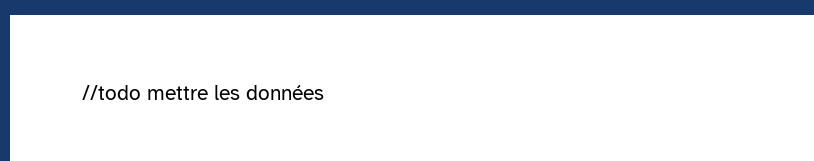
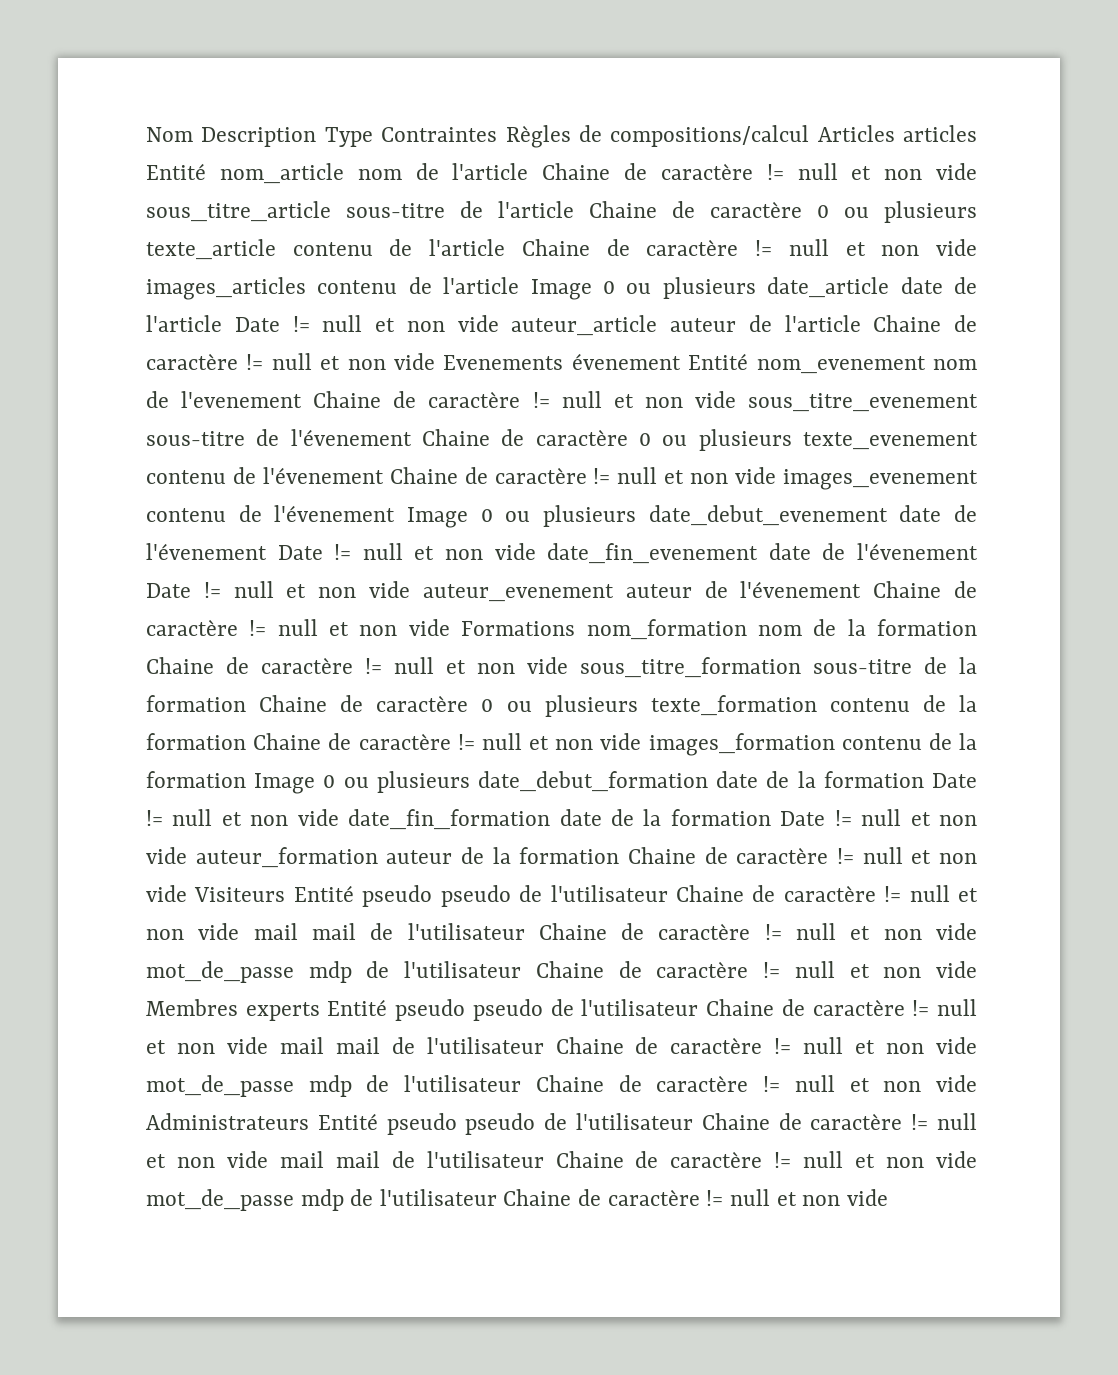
- //todo mettre les données
+ Nom Description Type Contraintes Règles de compositions/calcul Articles articles Entité nom_article nom de l'article Chaine de caractère != null et non vide sous_titre_article sous-titre de l'article Chaine de caractère 0 ou plusieurs texte_article contenu de l'article Chaine de caractère != null et non vide images_articles contenu de l'article Image 0 ou plusieurs date_article date de l'article Date != null et non vide auteur_article auteur de l'article Chaine de caractère != null et non vide Evenements évenement Entité nom_evenement nom de l'evenement Chaine de caractère != null et non vide sous_titre_evenement sous-titre de l'évenement Chaine de caractère 0 ou plusieurs texte_evenement contenu de l'évenement Chaine de caractère != null et non vide images_evenement contenu de l'évenement Image 0 ou plusieurs date_debut_evenement date de l'évenement Date != null et non vide date_fin_evenement date de l'évenement Date != null et non vide auteur_evenement auteur de l'évenement Chaine de caractère != null et non vide Formations nom_formation nom de la formation Chaine de caractère != null et non vide sous_titre_formation sous-titre de la formation Chaine de caractère 0 ou plusieurs texte_formation contenu de la formation Chaine de caractère != null et non vide images_formation contenu de la formation Image 0 ou plusieurs date_debut_formation date de la formation Date != null et non vide date_fin_formation date de la formation Date != null et non vide auteur_formation auteur de la formation Chaine de caractère != null et non vide Visiteurs Entité pseudo pseudo de l'utilisateur Chaine de caractère != null et non vide mail mail de l'utilisateur Chaine de caractère != null et non vide mot_de_passe mdp de l'utilisateur Chaine de caractère != null et non vide Membres experts Entité pseudo pseudo de l'utilisateur Chaine de caractère != null et non vide mail mail de l'utilisateur Chaine de caractère != null et non vide mot_de_passe mdp de l'utilisateur Chaine de caractère != null et non vide Administrateurs Entité pseudo pseudo de l'utilisateur Chaine de caractère != null et non vide mail mail de l'utilisateur Chaine de caractère != null et non vide mot_de_passe mdp de l'utilisateur Chaine de caractère != null et non vide

